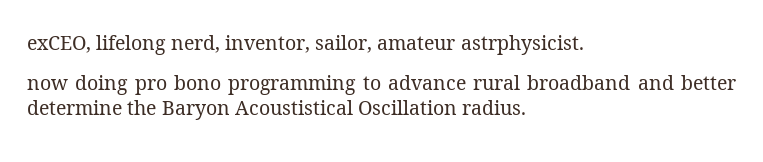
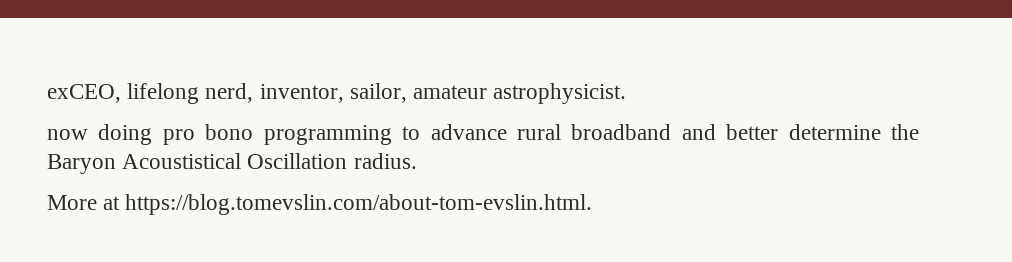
- exCEO, lifelong nerd, inventor, sailor, amateur astrphysicist.
+ exCEO, lifelong nerd, inventor, sailor, amateur astrophysicist.
+ More at https://blog.tomevslin.com/about-tom-evslin.html.

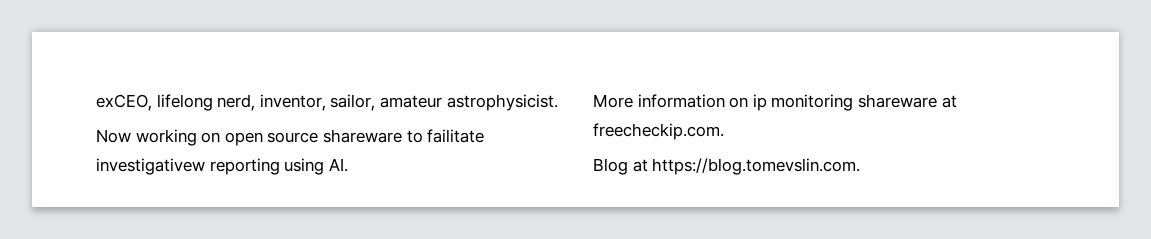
- now doing pro bono programming to advance rural broadband and better determine the Baryon Acoustistical Oscillation radius.
- More at https://blog.tomevslin.com/about-tom-evslin.html.
+ Now working on open source shareware to failitate investigativew reporting using AI.
+ More information on ip monitoring shareware at freecheckip.com.
+ Blog at https://blog.tomevslin.com.

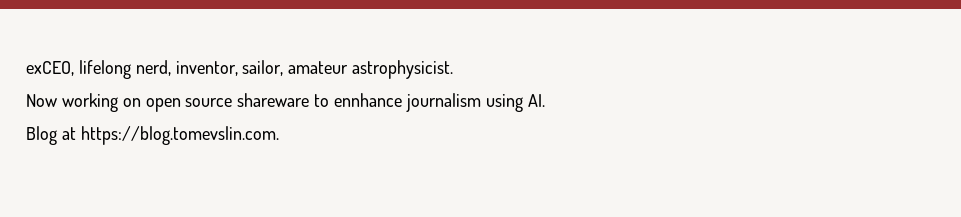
- Now working on open source shareware to failitate investigativew reporting using AI.
+ Now working on open source shareware to ennhance journalism using AI.
- More information on ip monitoring shareware at freecheckip.com.

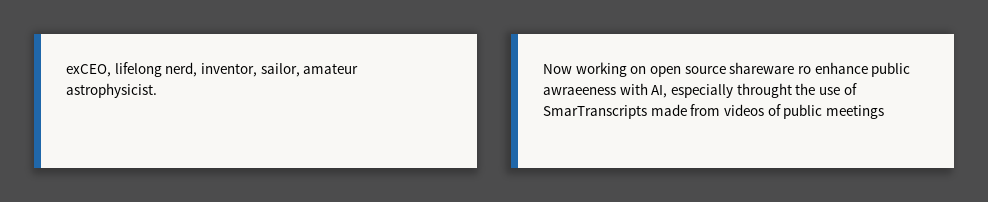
- Now working on open source shareware to ennhance journalism using AI.
- Blog at https://blog.tomevslin.com.
+ Now working on open source shareware ro enhance public awraeeness with AI, especially throught the use of SmarTranscripts made from videos of public meetings

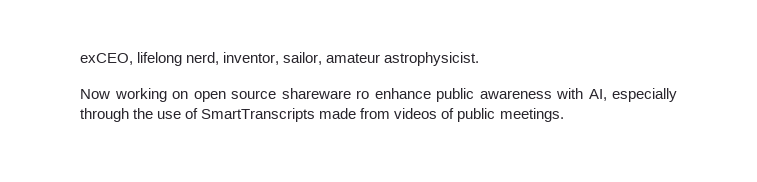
- Now working on open source shareware ro enhance public awraeeness with AI, especially throught the use of SmarTranscripts made from videos of public meetings
+ Now working on open source shareware ro enhance public awareness with AI, especially through the use of SmartTranscripts made from videos of public meetings.

